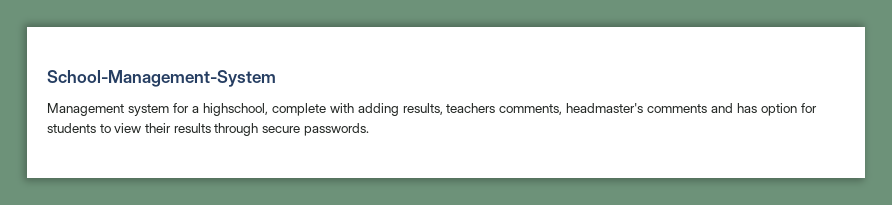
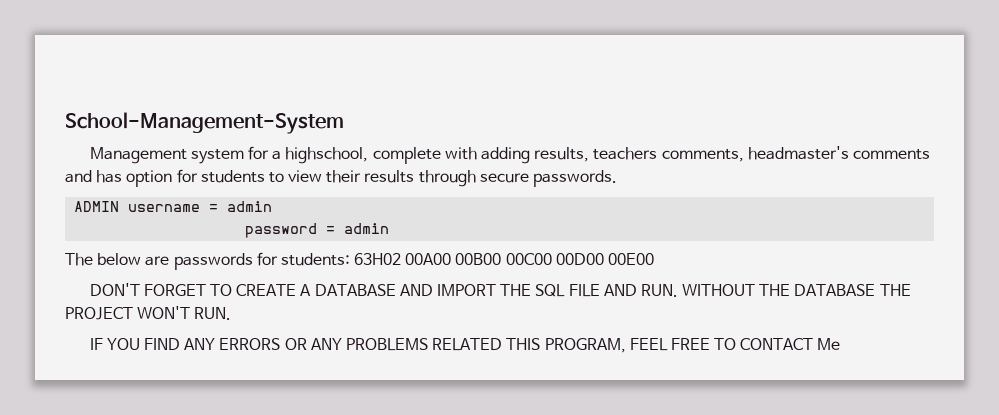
+ ADMIN username = admin
+ password = admin
+ The below are passwords for students: 63H02 00A00 00B00 00C00 00D00 00E00
+ DON'T FORGET TO CREATE A DATABASE AND IMPORT THE SQL FILE AND RUN. WITHOUT THE DATABASE THE PROJECT WON'T RUN.
+ IF YOU FIND ANY ERRORS OR ANY PROBLEMS RELATED THIS PROGRAM, FEEL FREE TO CONTACT Me

